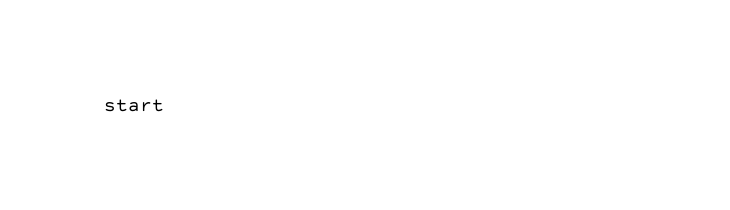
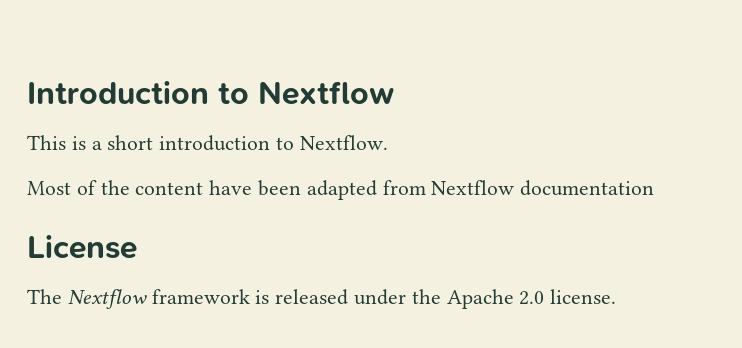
- start
+ Introduction to Nextflow
+ This is a short introduction to Nextflow.
+ Most of the content have been adapted from Nextflow documentation
+ License
+ The Nextflow framework is released under the Apache 2.0 license.

